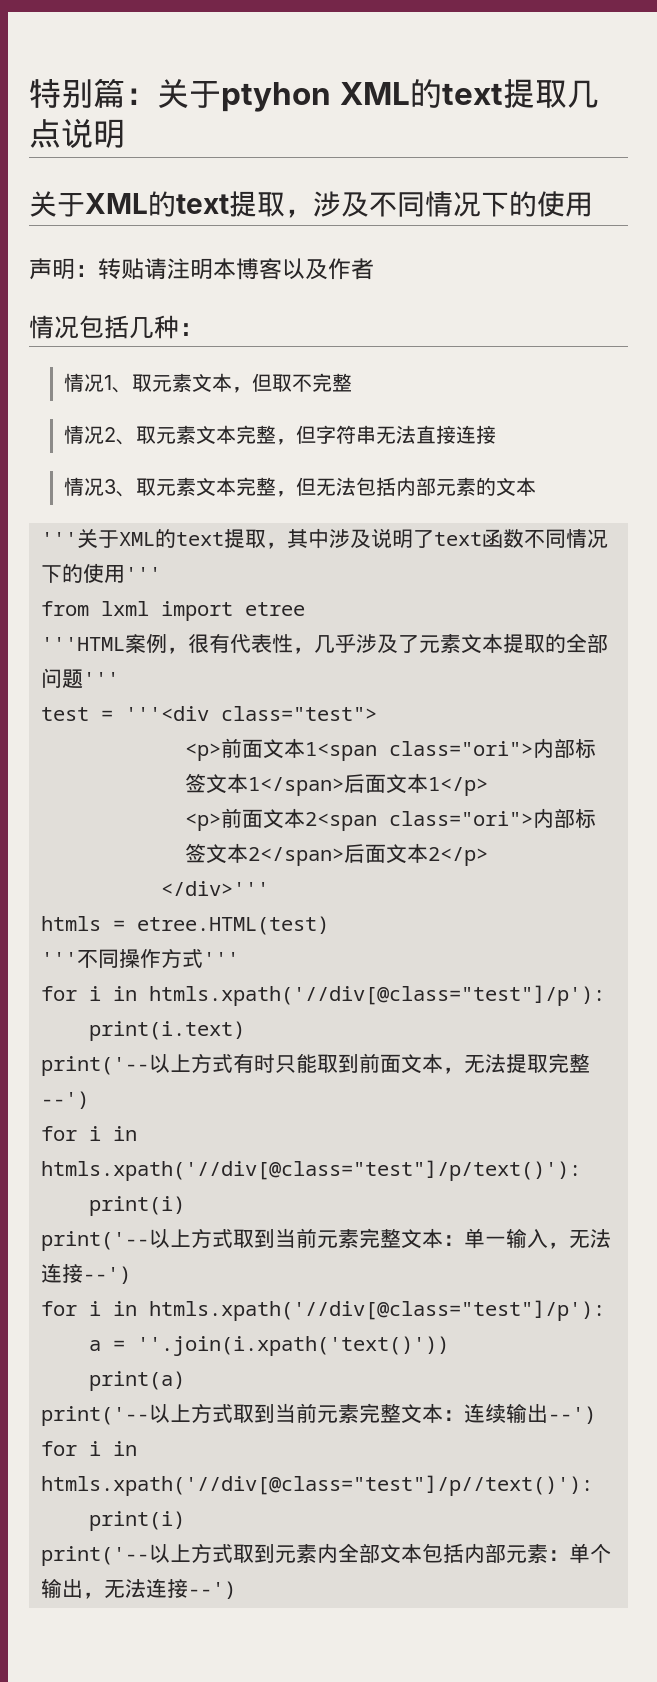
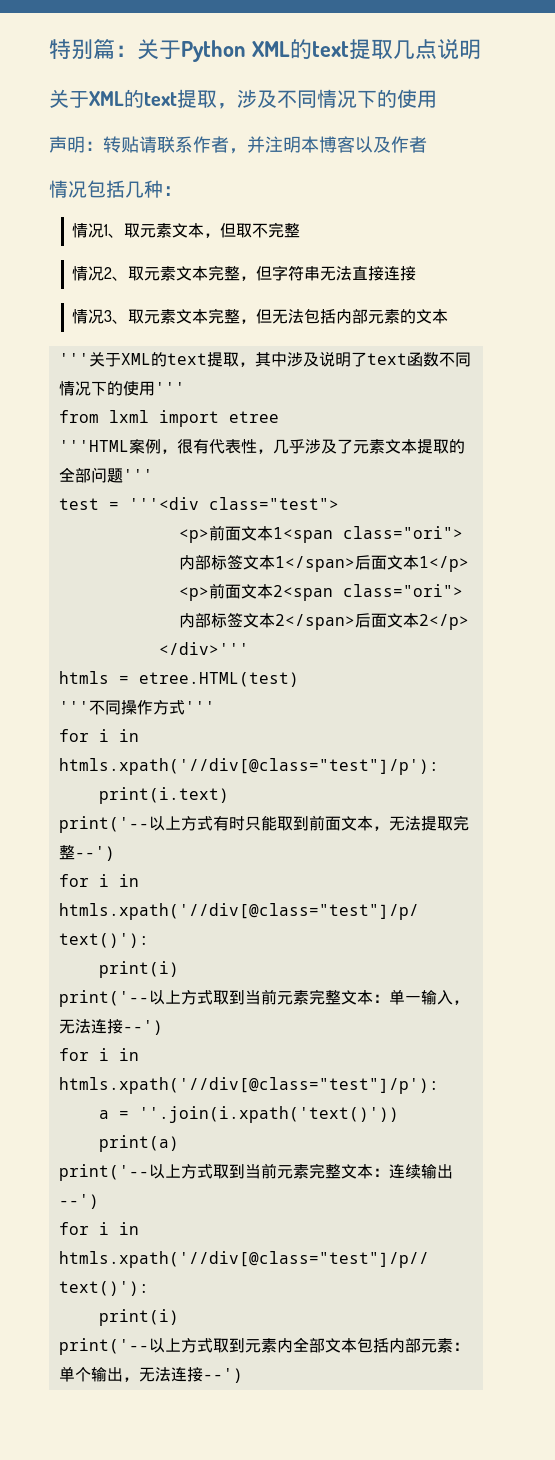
- 特别篇：关于ptyhon XML的text提取几点说明
+ 特别篇：关于Python XML的text提取几点说明
- 声明：转贴请注明本博客以及作者
+ 声明：转贴请联系作者，并注明本博客以及作者

